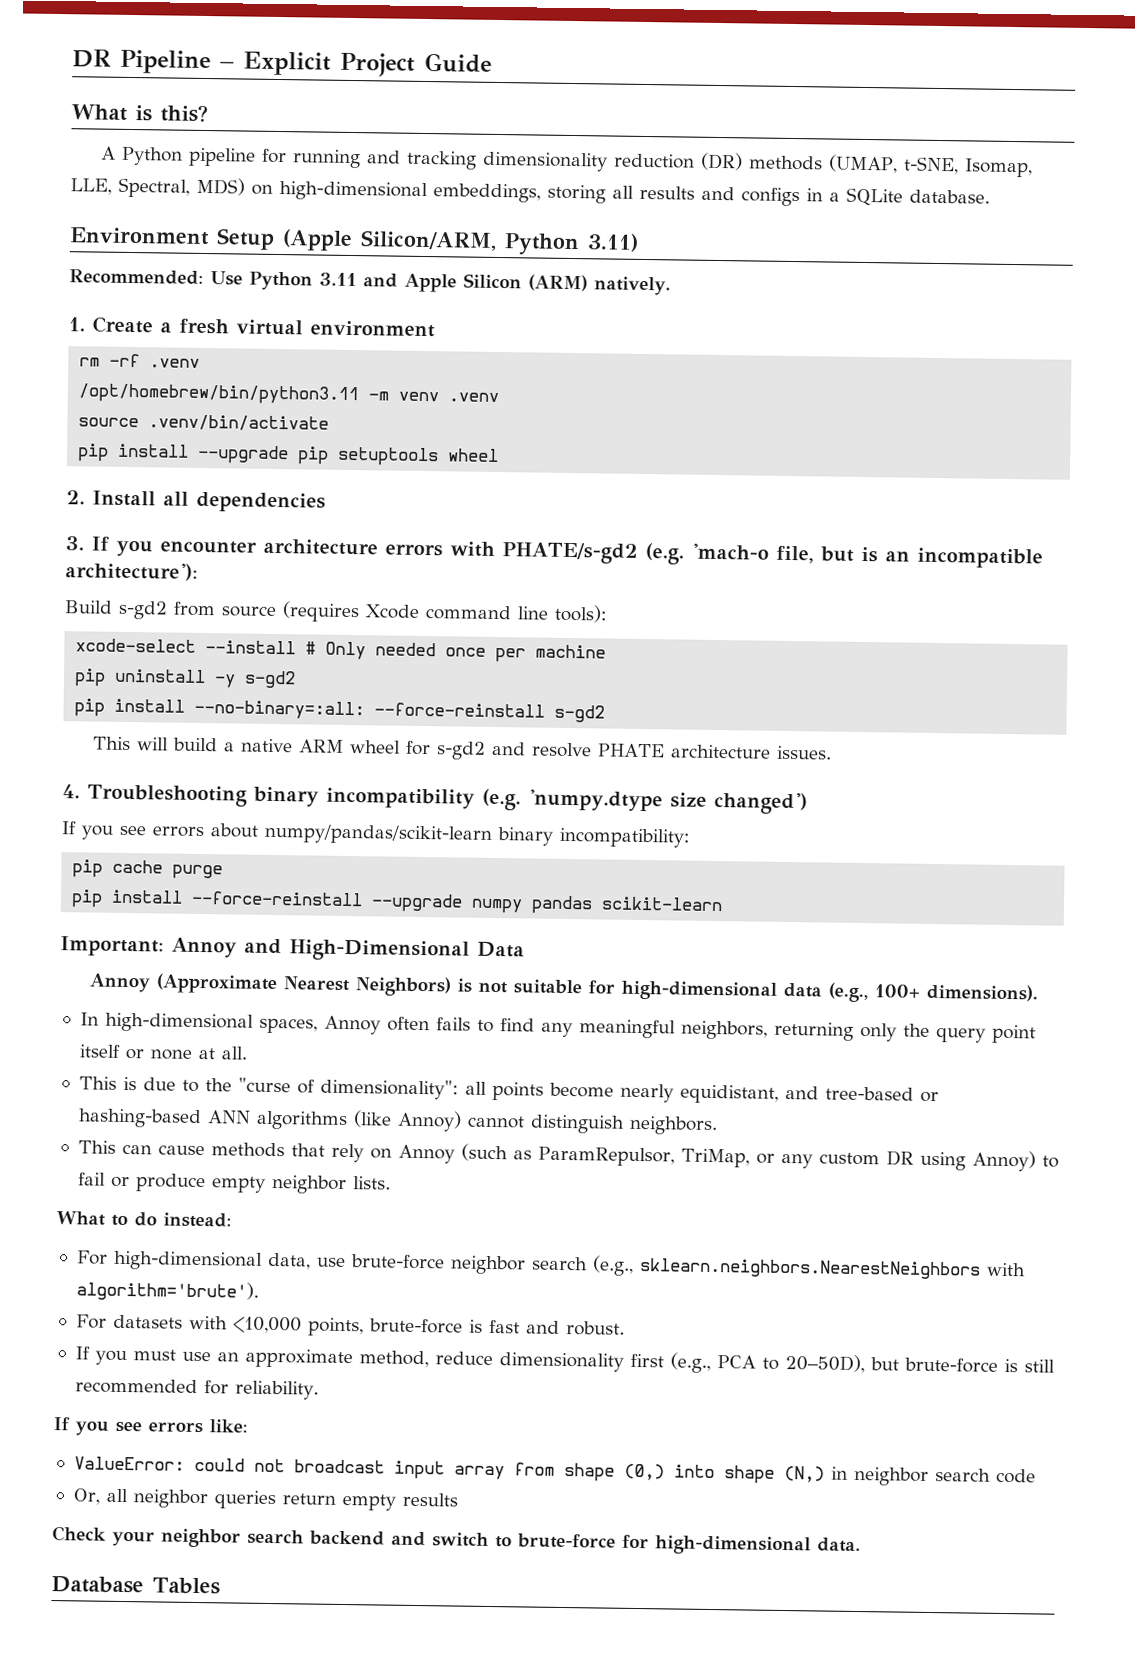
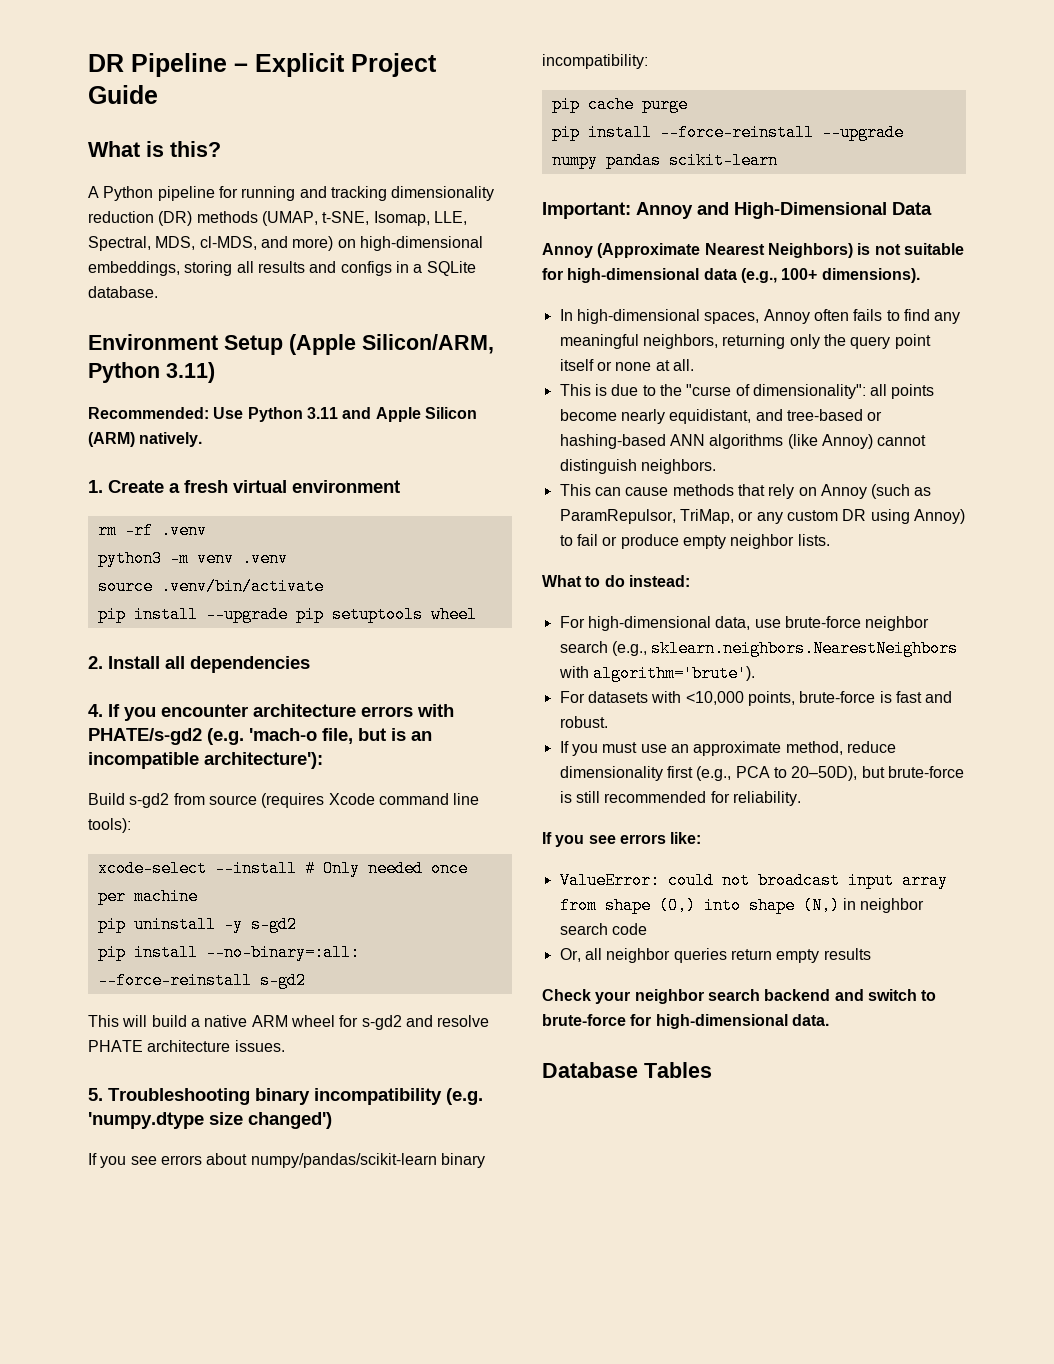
- A Python pipeline for running and tracking dimensionality reduction (DR) methods (UMAP, t-SNE, Isomap, LLE, Spectral, MDS) on high-dimensional embeddings, storing all results and configs in a SQLite database.
+ A Python pipeline for running and tracking dimensionality reduction (DR) methods (UMAP, t-SNE, Isomap, LLE, Spectral, MDS, cl-MDS, and more) on high-dimensional embeddings, storing all results and configs in a SQLite database.
- /opt/homebrew/bin/python3.11 -m venv .venv
+ python3 -m venv .venv
- 3. If you encounter architecture errors with PHATE/s-gd2 (e.g. 'mach-o file, but is an incompatible architecture'):
+ 4. If you encounter architecture errors with PHATE/s-gd2 (e.g. 'mach-o file, but is an incompatible architecture'):
- 4. Troubleshooting binary incompatibility (e.g. 'numpy.dtype size changed')
+ 5. Troubleshooting binary incompatibility (e.g. 'numpy.dtype size changed')

